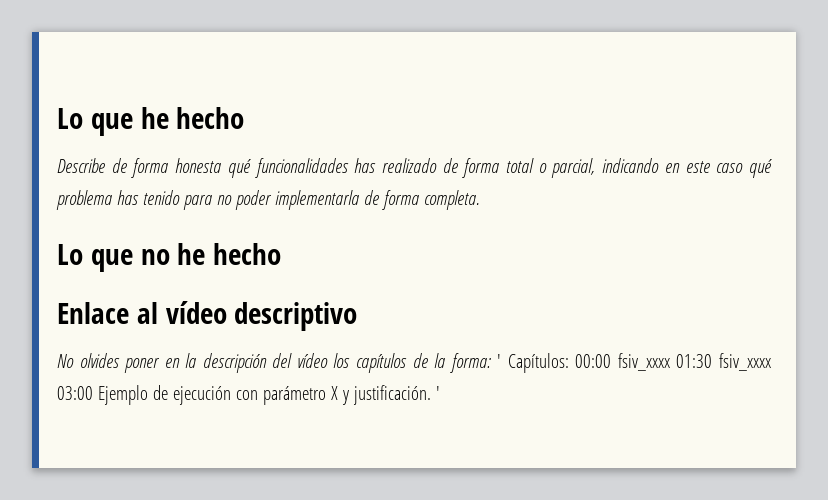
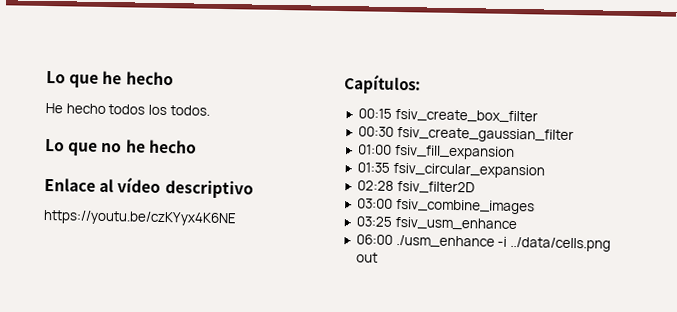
- Describe de forma honesta qué funcionalidades has realizado de forma total o parcial, indicando en este caso qué problema has tenido para no poder implementarla de forma completa.
+ He hecho todos los todos.
- No olvides poner en la descripción del vídeo los capítulos de la forma: ' Capítulos: 00:00 fsiv_xxxx 01:30 fsiv_xxxx 03:00 Ejemplo de ejecución con parámetro X y justificación. '
+ https://youtu.be/czKYyx4K6NE
+ Capítulos:
+ 00:15 fsiv_create_box_filter
+ 00:30 fsiv_create_gaussian_filter
+ 01:00 fsiv_fill_expansion
+ 01:35 fsiv_circular_expansion
+ 02:28 fsiv_filter2D
+ 03:00 fsiv_combine_images
+ 03:25 fsiv_usm_enhance
+ 06:00 ./usm_enhance -i ../data/cells.png out

